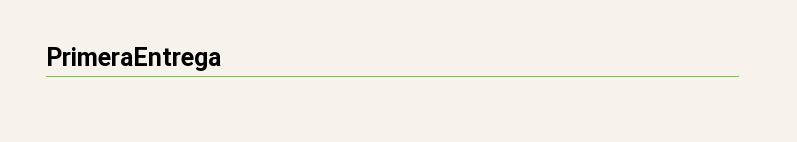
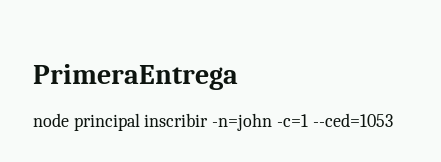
+ node principal inscribir -n=john -c=1 --ced=1053

